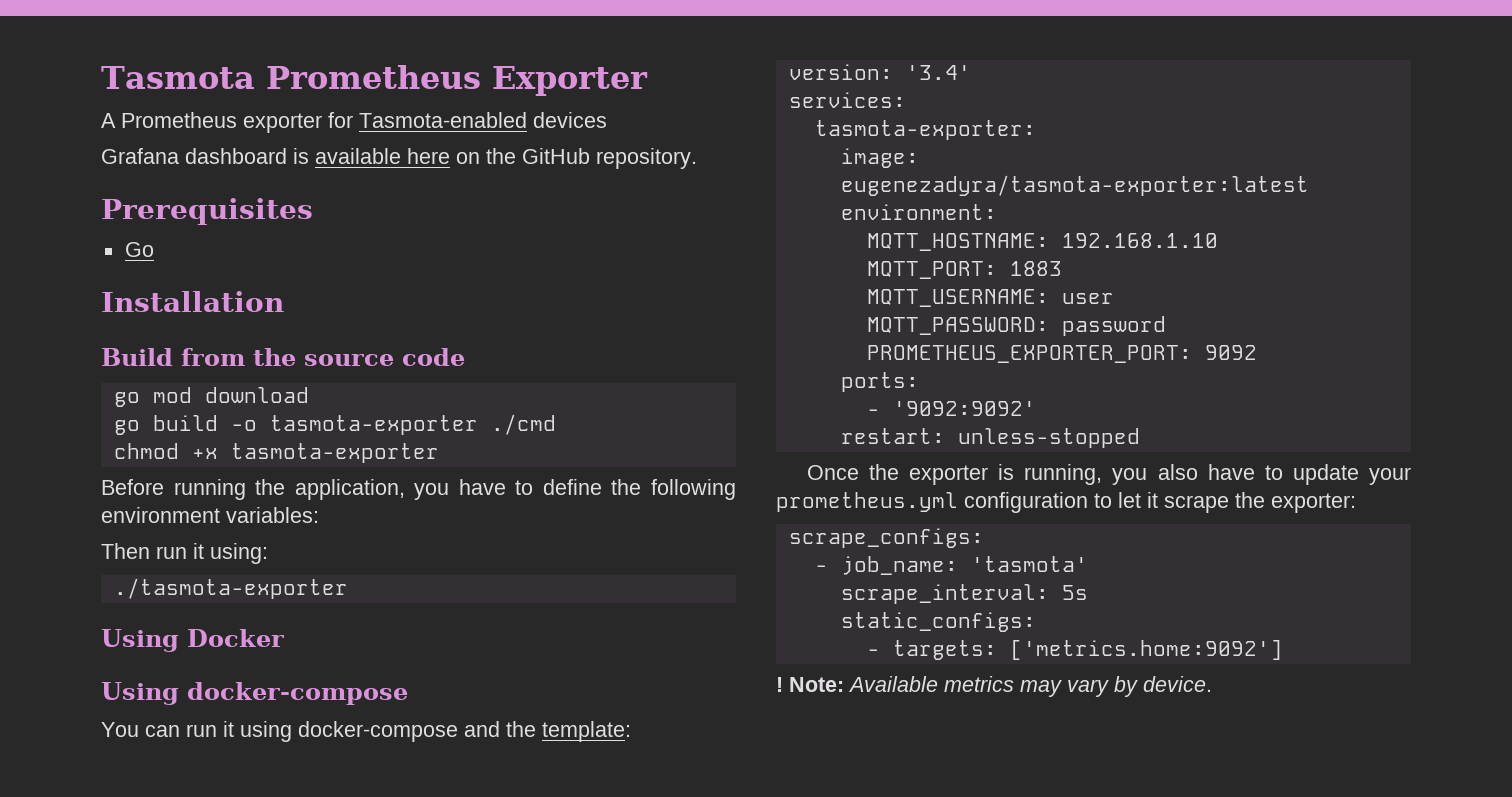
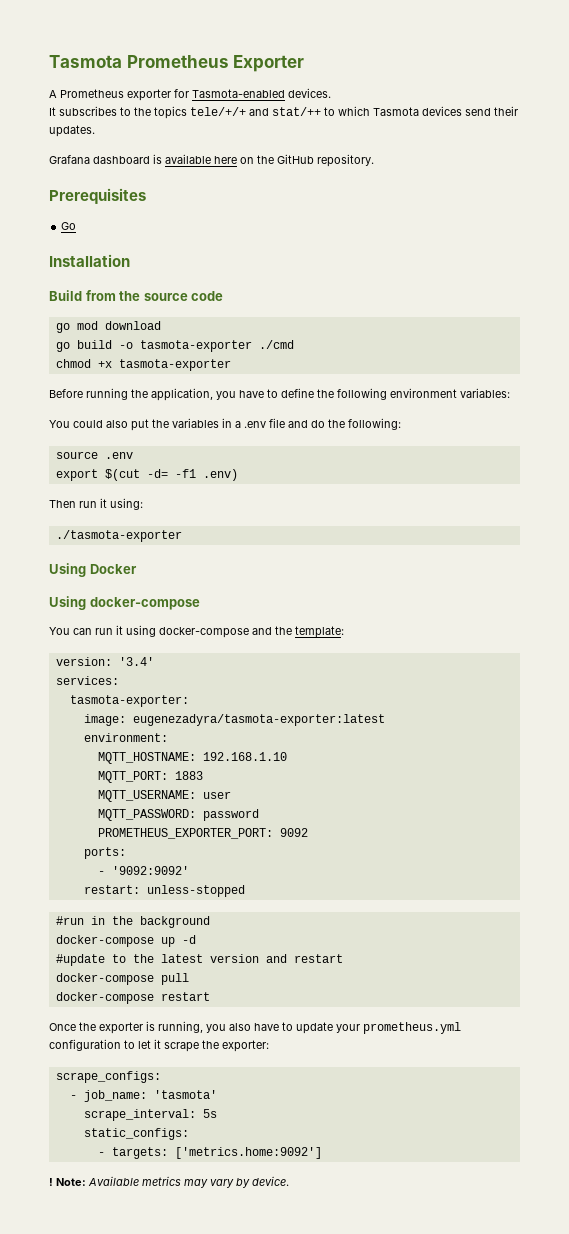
- A Prometheus exporter for Tasmota-enabled devices
+ A Prometheus exporter for Tasmota-enabled devices.
+ It subscribes to the topics tele/+/+ and stat/++ to which Tasmota devices send their updates.
+ You could also put the variables in a .env file and do the following:
+ source .env
+ export $(cut -d= -f1 .env)
+ #run in the background
+ docker-compose up -d
+ #update to the latest version and restart
+ docker-compose pull
+ docker-compose restart

